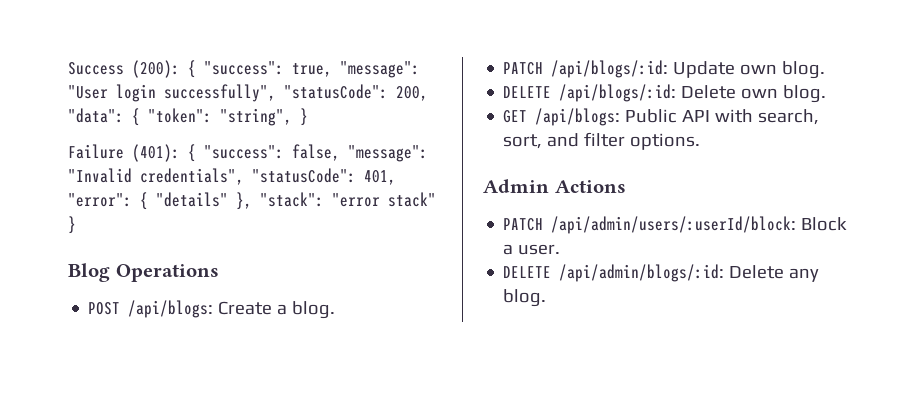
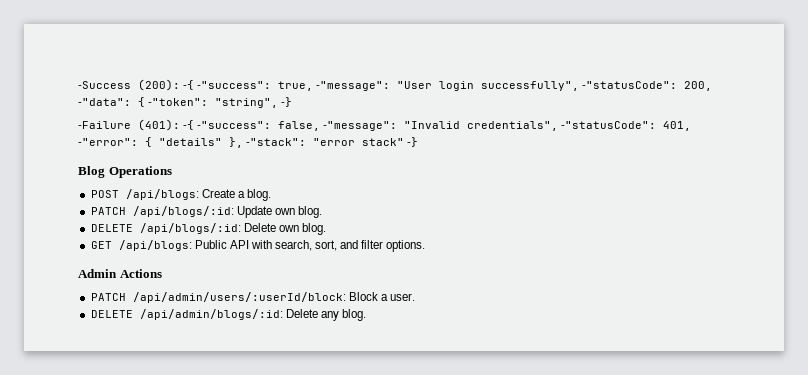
- Success (200): { "success": true, "message": "User login successfully", "statusCode": 200, "data": { "token": "string", }
- Failure (401): { "success": false, "message": "Invalid credentials", "statusCode": 401, "error": { "details" }, "stack": "error stack" }
+ -Success (200): -{ -"success": true, -"message": "User login successfully", -"statusCode": 200, -"data": { -"token": "string", -}
+ -Failure (401): -{ -"success": false, -"message": "Invalid credentials", -"statusCode": 401, -"error": { "details" }, -"stack": "error stack" -}

